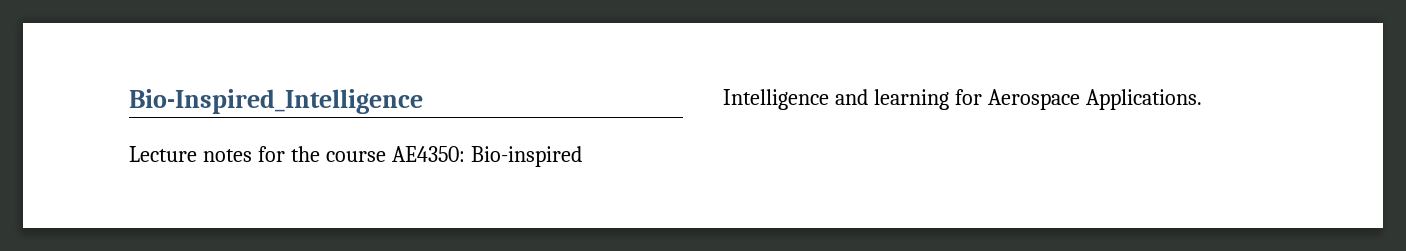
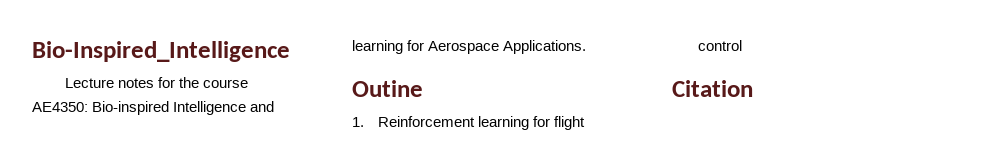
+ Outine
+ 1. Reinforcement learning for flight control
+ Citation

